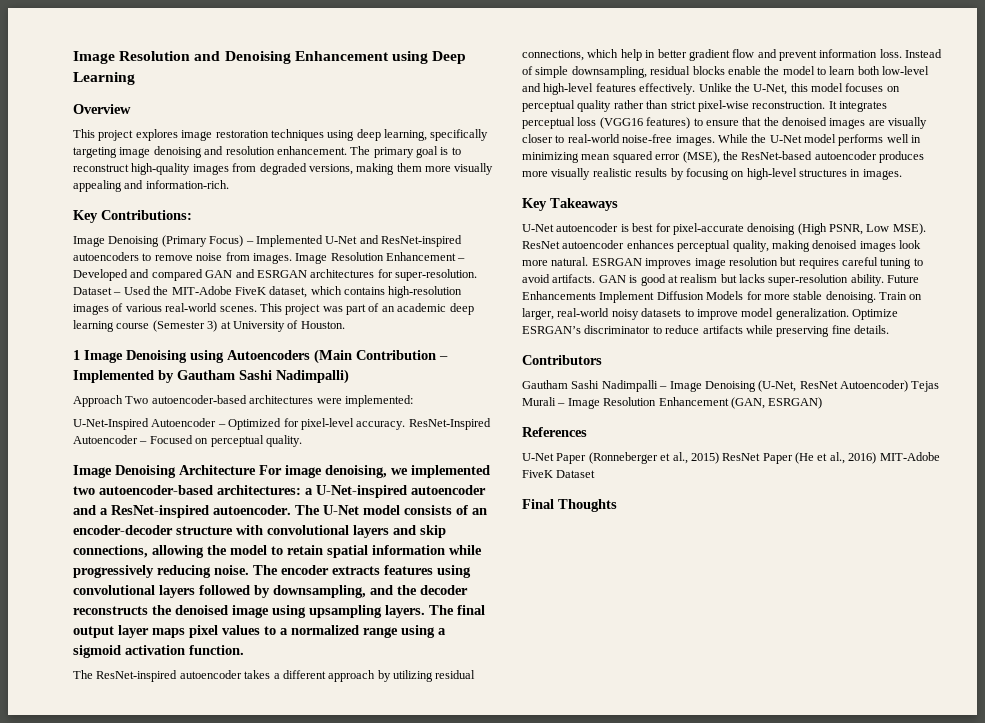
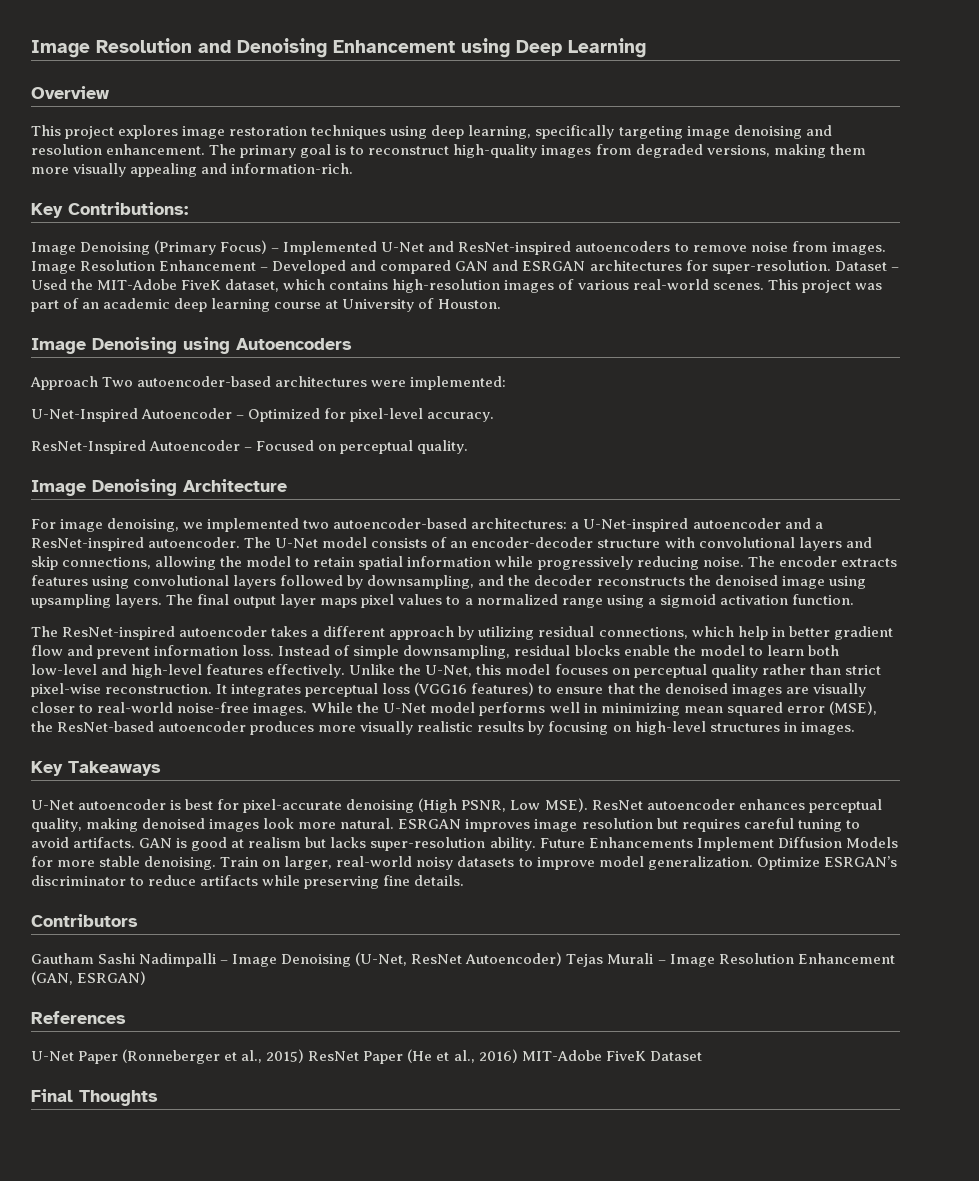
- This project was part of an academic deep learning course (Semester 3) at University of Houston.
+ This project was part of an academic deep learning course at University of Houston.
- 1 Image Denoising using Autoencoders (Main Contribution – Implemented by Gautham Sashi Nadimpalli)
+ Image Denoising using Autoencoders
- U-Net-Inspired Autoencoder – Optimized for pixel-level accuracy. ResNet-Inspired Autoencoder – Focused on perceptual quality.
+ U-Net-Inspired Autoencoder – Optimized for pixel-level accuracy.
+ ResNet-Inspired Autoencoder – Focused on perceptual quality.
- Image Denoising Architecture For image denoising, we implemented two autoencoder-based architectures: a U-Net-inspired autoencoder and a ResNet-inspired autoencoder.
+ Image Denoising Architecture
+ For image denoising, we implemented two autoencoder-based architectures: a U-Net-inspired autoencoder and a ResNet-inspired autoencoder.

